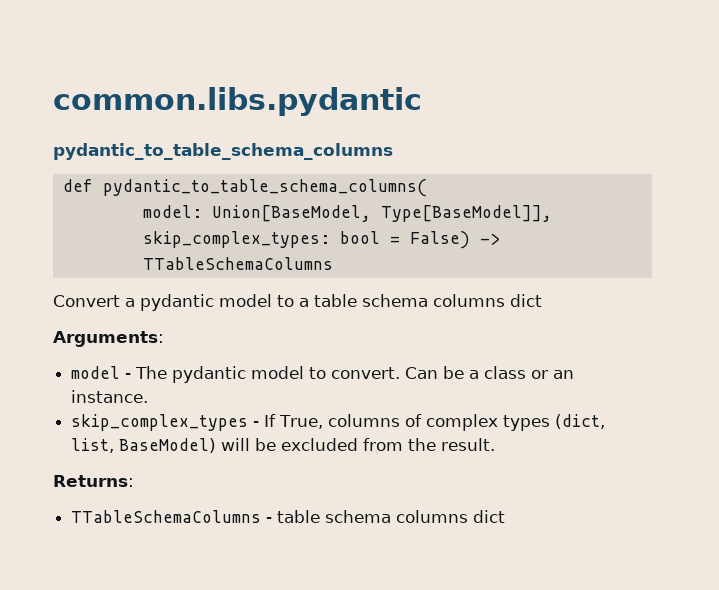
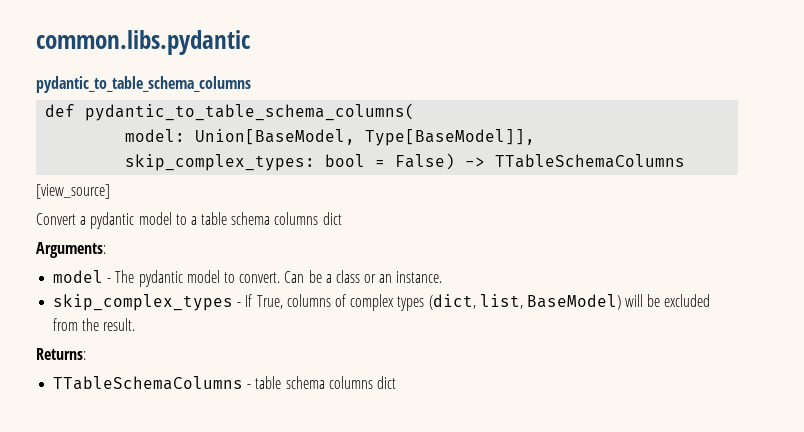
+ [view_source]

